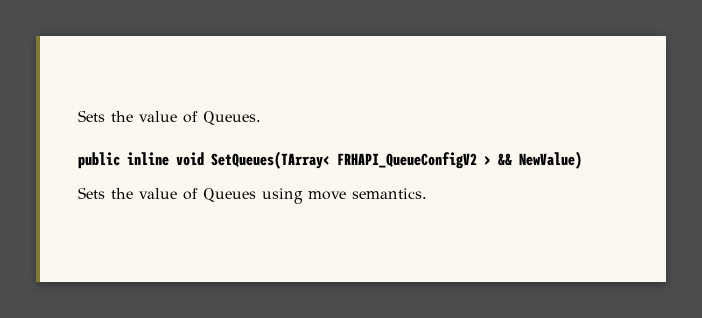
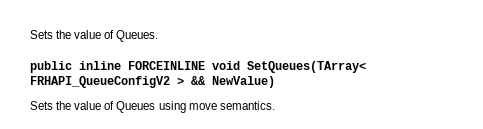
- public inline void SetQueues(TArray< FRHAPI_QueueConfigV2 > && NewValue)
+ public inline FORCEINLINE void SetQueues(TArray< FRHAPI_QueueConfigV2 > && NewValue)

